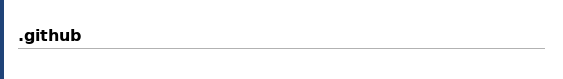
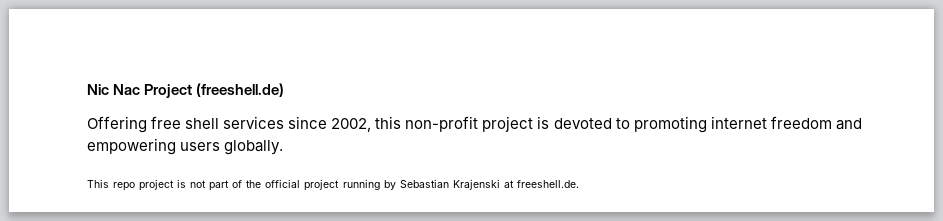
- .github
+ Nic Nac Project (freeshell.de)
+ Offering free shell services since 2002, this non-profit project is devoted to promoting internet freedom and empowering users globally.
+ This repo project is not part of the official project running by Sebastian Krajenski at freeshell.de.

